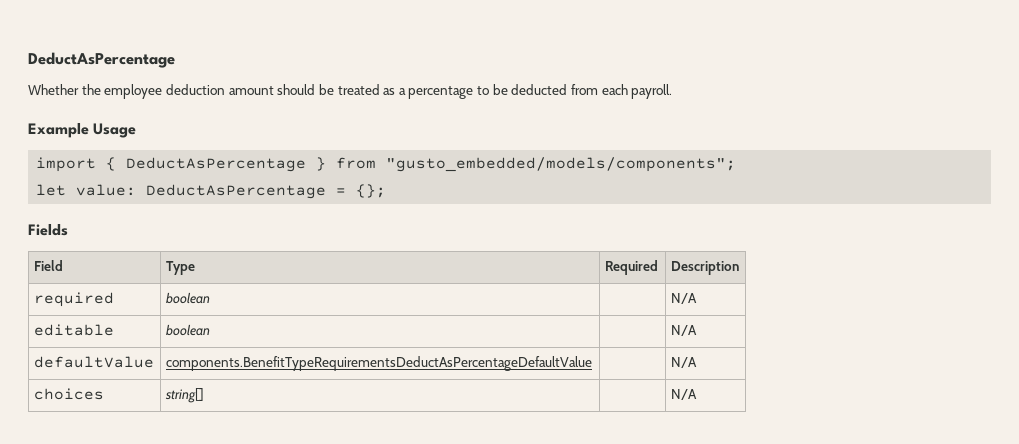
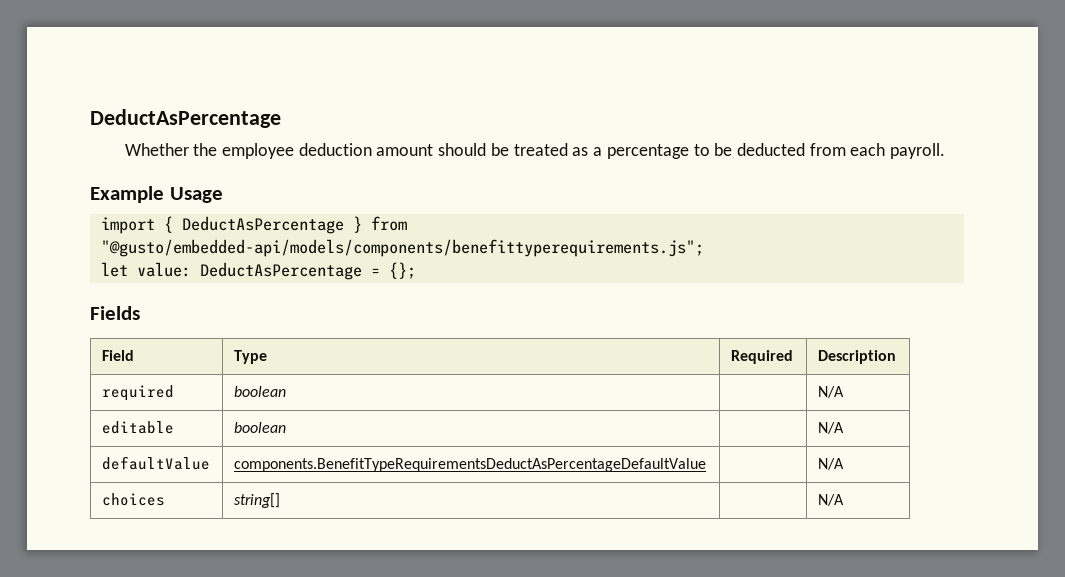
- import { DeductAsPercentage } from "gusto_embedded/models/components";
+ import { DeductAsPercentage } from "@gusto/embedded-api/models/components/benefittyperequirements.js";

